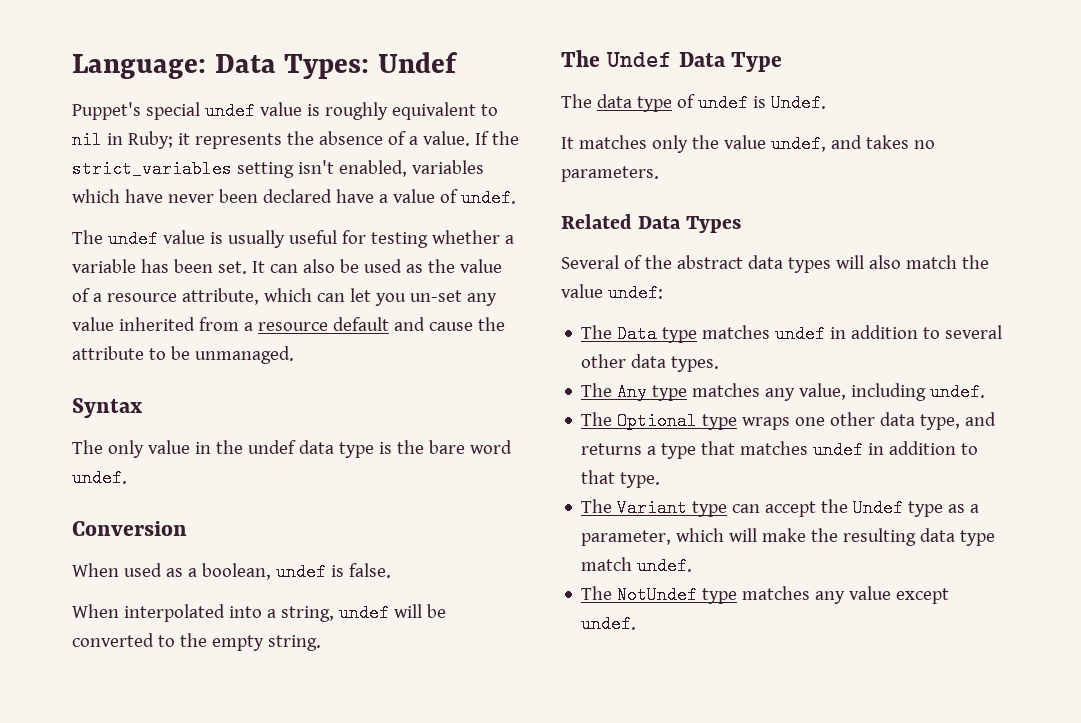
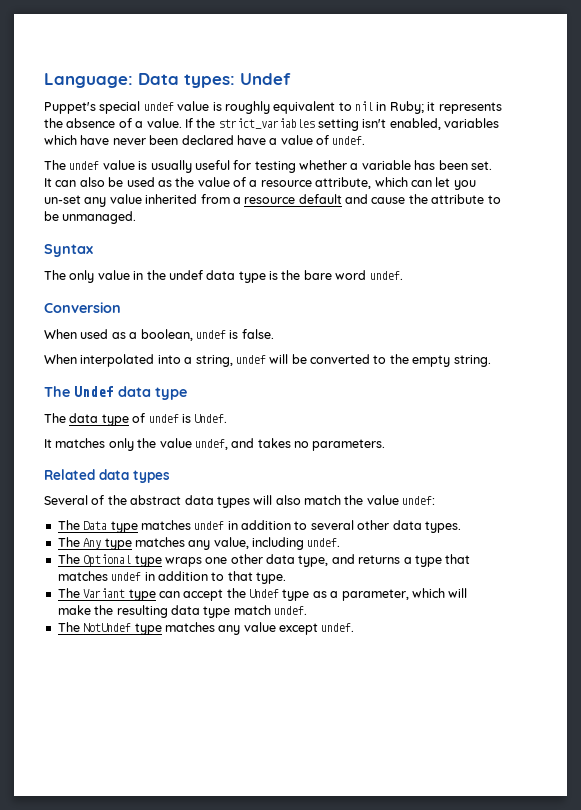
- Language: Data Types: Undef
+ Language: Data types: Undef
- The Undef Data Type
+ The Undef data type
- Related Data Types
+ Related data types

